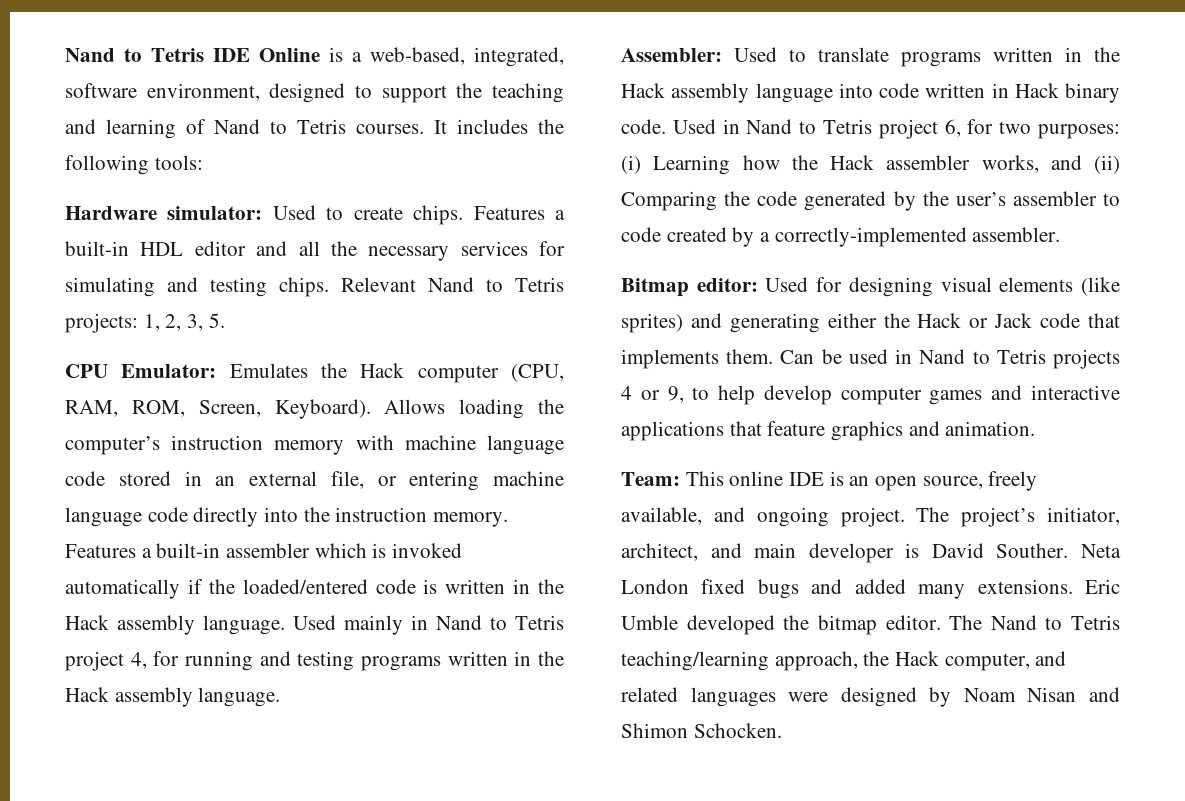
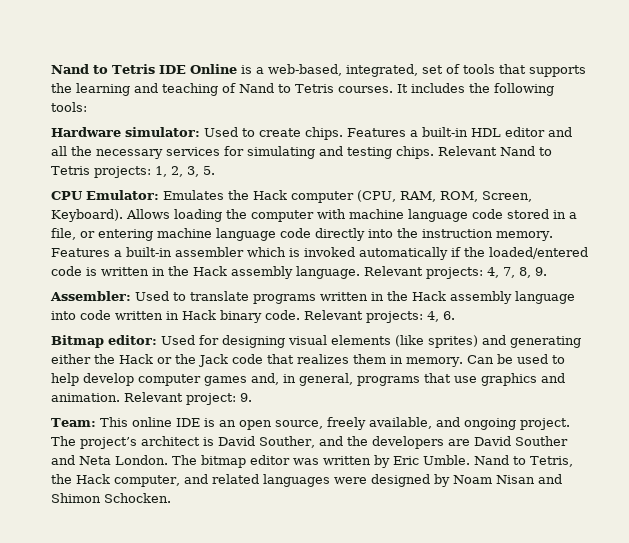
- Nand to Tetris IDE Online is a web-based, integrated, software environment, designed to support the teaching and learning of Nand to Tetris courses.
+ Nand to Tetris IDE Online is a web-based, integrated, set of tools that supports the learning and teaching of Nand to Tetris courses.
- Allows loading the computer’s instruction memory with machine language code stored in an external file, or entering machine language code directly into the instruction memory.
+ Allows loading the computer with machine language code stored in a file, or entering machine language code directly into the instruction memory.
- Used mainly in Nand to Tetris project 4, for running and testing programs written in the Hack assembly language.
+ Relevant projects: 4, 7, 8, 9.
- Used in Nand to Tetris project 6, for two purposes: (i) Learning how the Hack assembler works, and (ii) Comparing the code generated by the user’s assembler to code created by a correctly-implemented assembler.
+ Relevant projects: 4, 6.
- Bitmap editor: Used for designing visual elements (like sprites) and generating either the Hack or Jack code that implements them. Can be used in Nand to Tetris projects 4 or 9, to help develop computer games and interactive applications that feature graphics and animation.
+ Bitmap editor: Used for designing visual elements (like sprites) and generating either the Hack or the Jack code that realizes them in memory. Can be used to help develop computer games and, in general, programs that use graphics and animation. Relevant project: 9.
- The project’s initiator, architect, and main developer is David Souther. Neta London fixed bugs and added many extensions. Eric Umble developed the bitmap editor. The Nand to Tetris teaching/learning approach, the Hack computer, and related languages were designed by Noam Nisan and Shimon Schocken.
+ The project’s architect is David Souther, and the developers are David Souther and Neta London. The bitmap editor was written by Eric Umble. Nand to Tetris, the Hack computer, and related languages were designed by Noam Nisan and Shimon Schocken.

